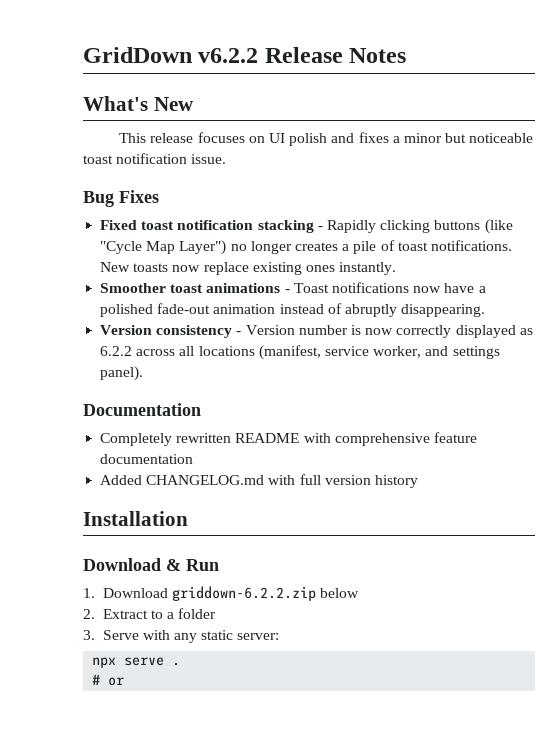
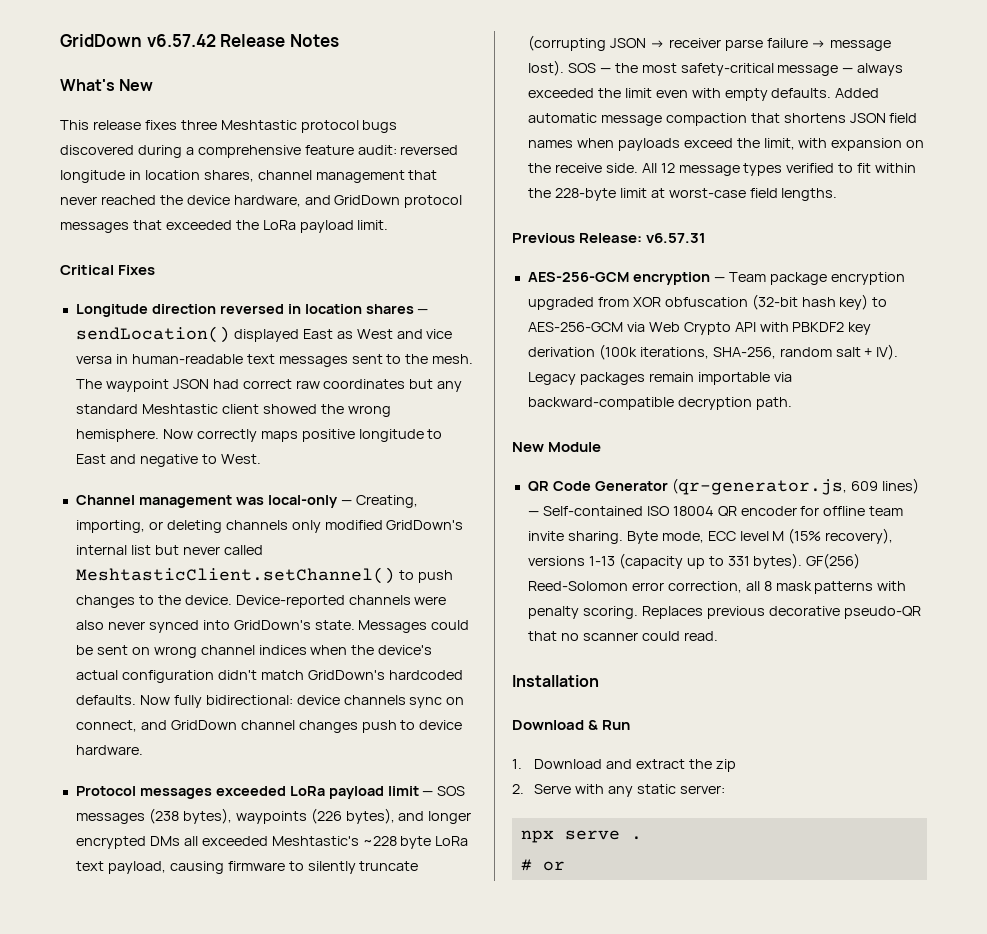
- GridDown v6.2.2 Release Notes
+ GridDown v6.57.42 Release Notes
- This release focuses on UI polish and fixes a minor but noticeable toast notification issue.
- Bug Fixes
- Fixed toast notification stacking - Rapidly clicking buttons (like "Cycle Map Layer") no longer creates a pile of toast notifications. New toasts now replace existing ones instantly.
- Smoother toast animations - Toast notifications now have a polished fade-out animation instead of abruptly disappearing.
- Version consistency - Version number is now correctly displayed as 6.2.2 across all locations (manifest, service worker, and settings panel).
- Documentation
- Completely rewritten README with comprehensive feature documentation
- Added CHANGELOG.md with full version history
+ This release fixes three Meshtastic protocol bugs discovered during a comprehensive feature audit: reversed longitude in location shares, channel management that never reached the device hardware, and GridDown protocol messages that exceeded the LoRa payload limit.
+ Critical Fixes
+ Longitude direction reversed in location shares — sendLocation() displayed East as West and vice versa in human-readable text messages sent to the mesh. The waypoint JSON had correct raw coordinates but any standard Meshtastic client showed the wrong hemisphere. Now correctly maps positive longitude to East and negative to West.
+ Channel management was local-only — Creating, importing, or deleting channels only modified GridDown's internal list but never called MeshtasticClient.setChannel() to push changes to the device. Device-reported channels were also never synced into GridDown's state. Messages could be sent on wrong channel indices when the device's actual configuration didn't match GridDown's hardcoded defaults. Now fully bidirectional: device channels sync on connect, and GridDown channel changes push to device hardware.
+ Protocol messages exceeded LoRa payload limit — SOS messages (238 bytes), waypoints (226 bytes), and longer encrypted DMs all exceeded Meshtastic's ~228 byte LoRa text payload, causing firmware to silently truncate (corrupting JSON → receiver parse failure → message lost). SOS — the most safety-critical message — always exceeded the limit even with empty defaults. Added automatic message compaction that shortens JSON field names when payloads exceed the limit, with expansion on the receive side. All 12 message types verified to fit within the 228-byte limit at worst-case field lengths.
+ Previous Release: v6.57.31
+ AES-256-GCM encryption — Team package encryption upgraded from XOR obfuscation (32-bit hash key) to AES-256-GCM via Web Crypto API with PBKDF2 key derivation (100k iterations, SHA-256, random salt + IV). Legacy packages remain importable via backward-compatible decryption path.
+ New Module
+ QR Code Generator (qr-generator.js, 609 lines) — Self-contained ISO 18004 QR encoder for offline team invite sharing. Byte mode, ECC level M (15% recovery), versions 1-13 (capacity up to 331 bytes). GF(256) Reed-Solomon error correction, all 8 mask patterns with penalty scoring. Replaces previous decorative pseudo-QR that no scanner could read.
- 1. Download griddown-6.2.2.zip below
- 2. Extract to a folder
- 3. Serve with any static server:
+ 1. Download and extract the zip
+ 2. Serve with any static server:

